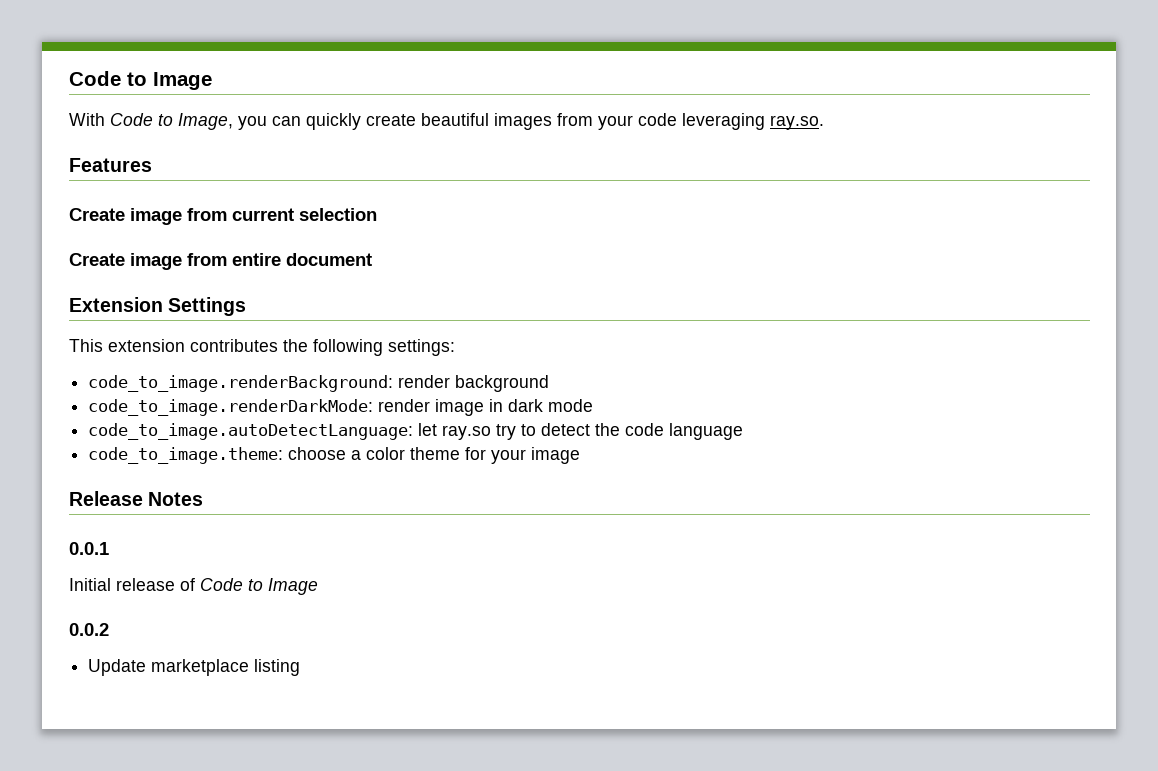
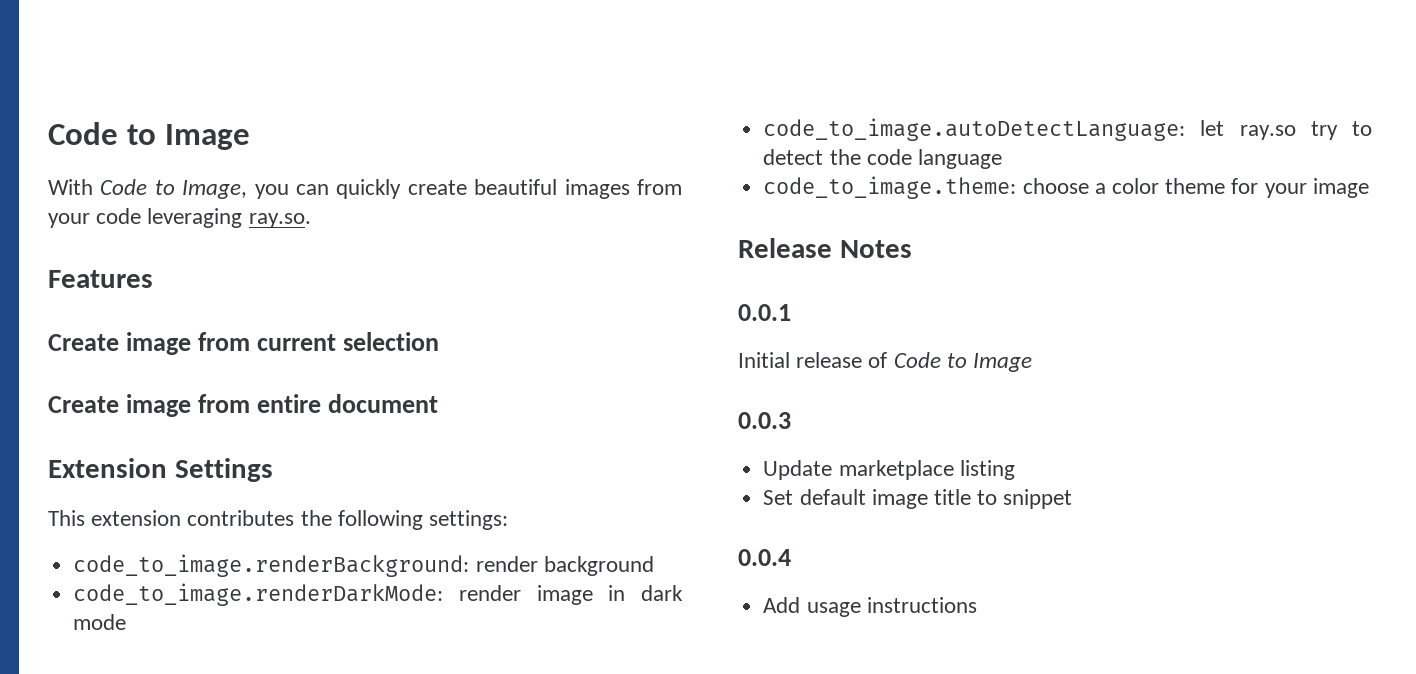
- 0.0.2
+ 0.0.3
+ Set default image title to snippet
+ 0.0.4
+ Add usage instructions

